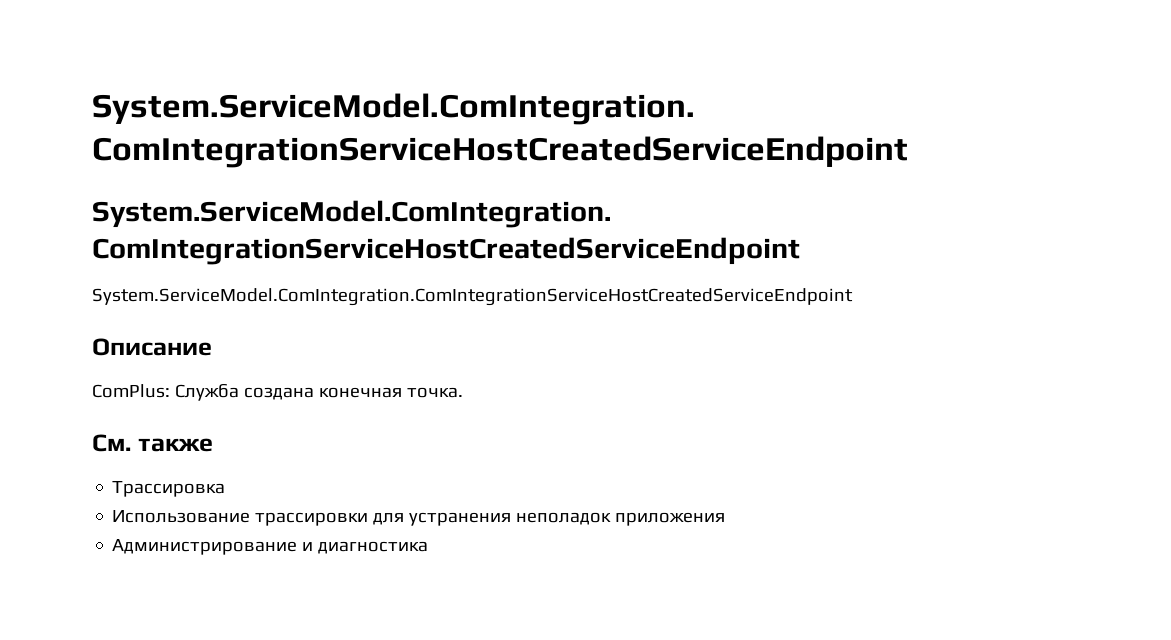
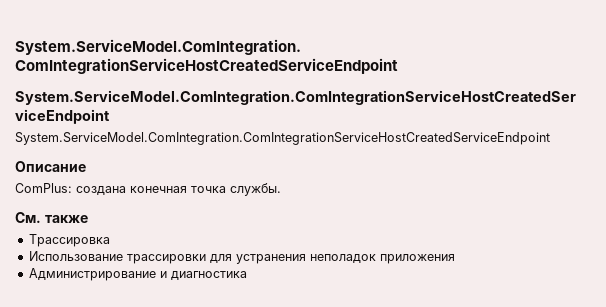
- ComPlus: Служба создана конечная точка.
+ ComPlus: создана конечная точка службы.

